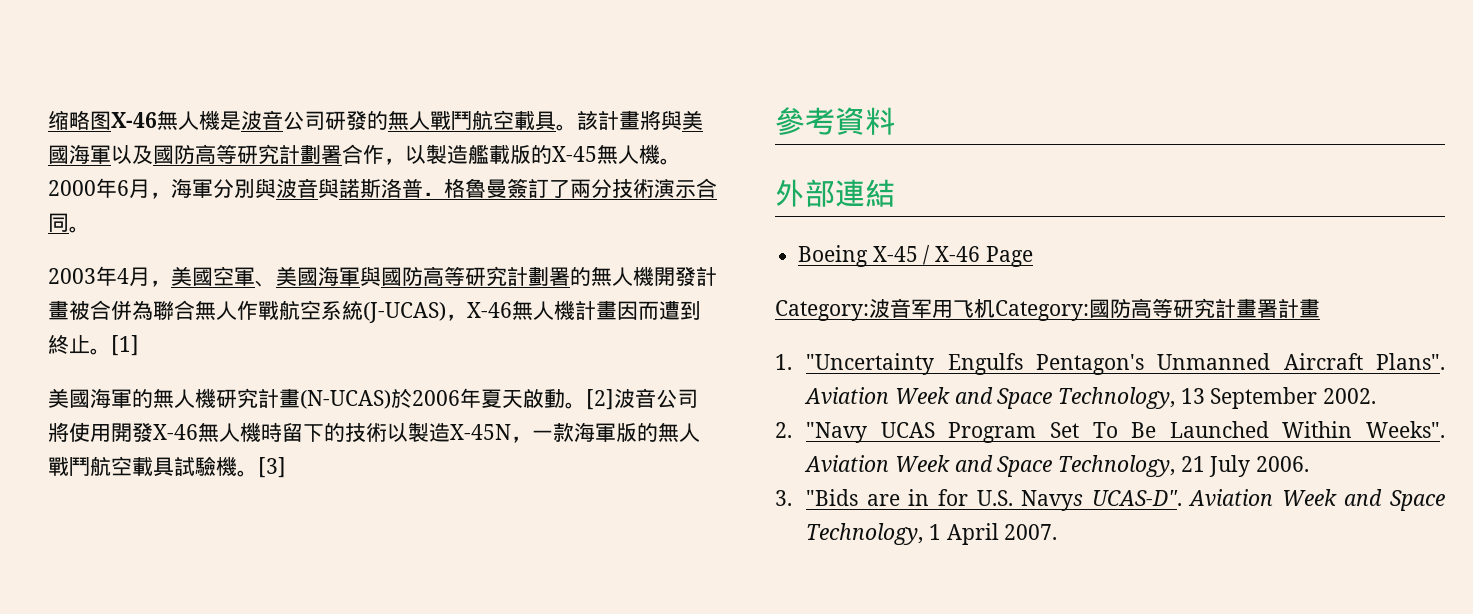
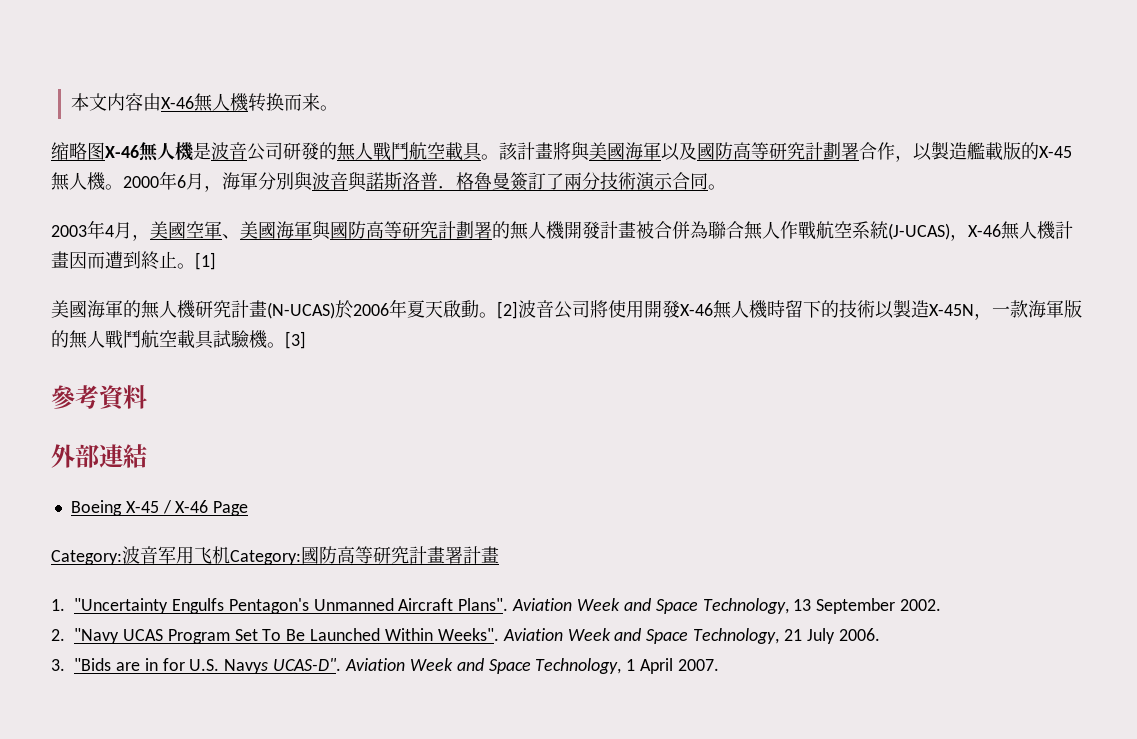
+ 本文内容由X-46無人機转换而来。

